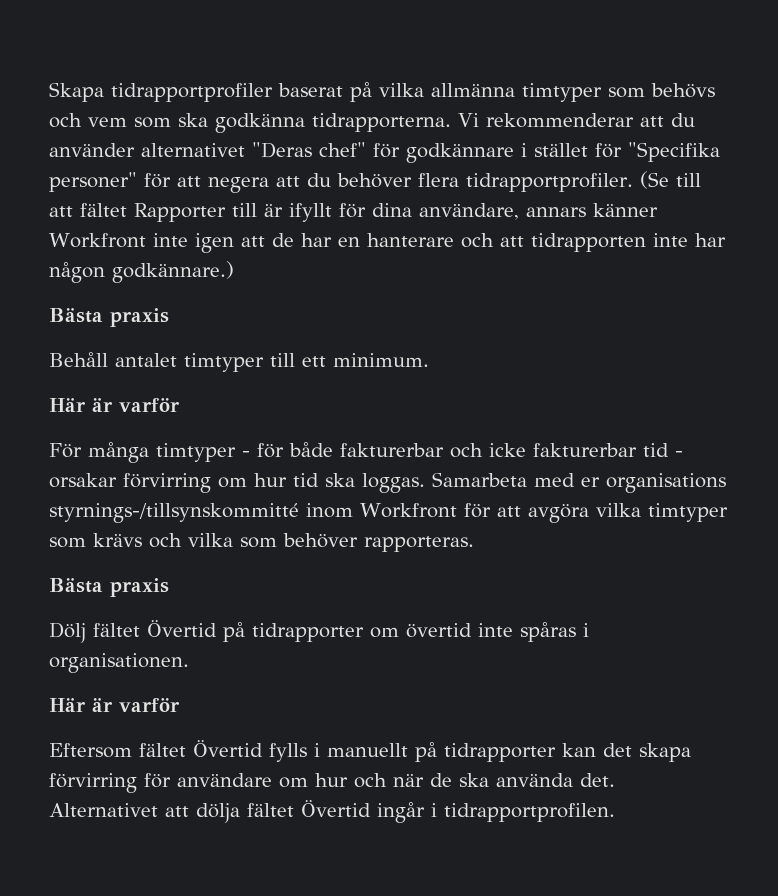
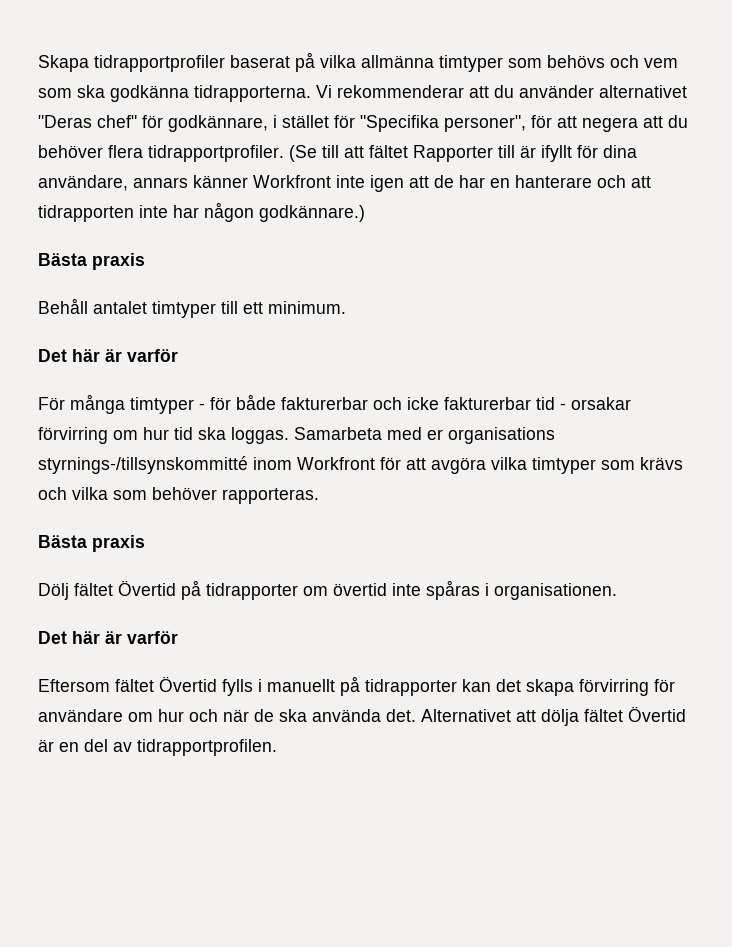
- Vi rekommenderar att du använder alternativet "Deras chef" för godkännare i stället för "Specifika personer" för att negera att du behöver flera tidrapportprofiler.
+ Vi rekommenderar att du använder alternativet "Deras chef" för godkännare, i stället för "Specifika personer", för att negera att du behöver flera tidrapportprofiler.
  Behåll antalet timtyper till ett minimum.
- Här är varför
+ Det här är varför
  Dölj fältet Övertid på tidrapporter om övertid inte spåras i organisationen.
- Här är varför
+ Det här är varför
- Alternativet att dölja fältet Övertid ingår i tidrapportprofilen.
+ Alternativet att dölja fältet Övertid är en del av tidrapportprofilen.

